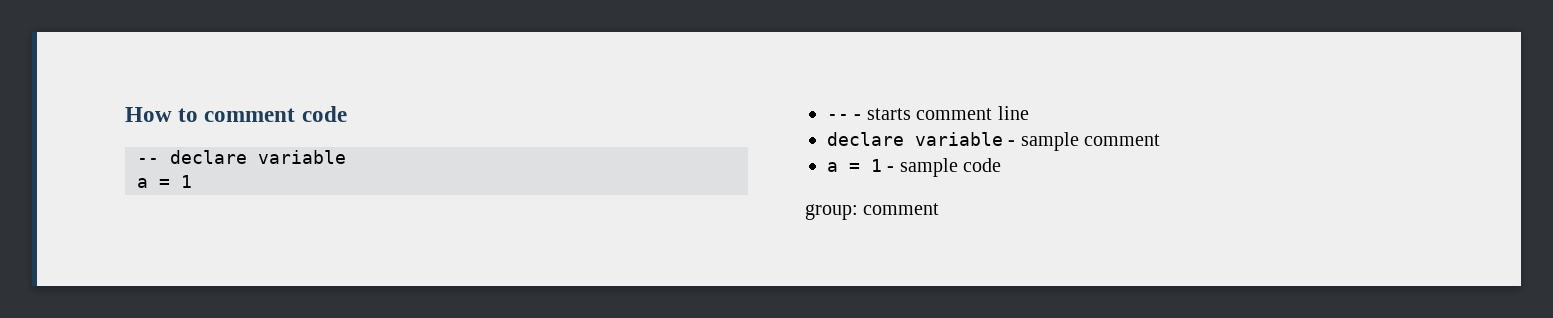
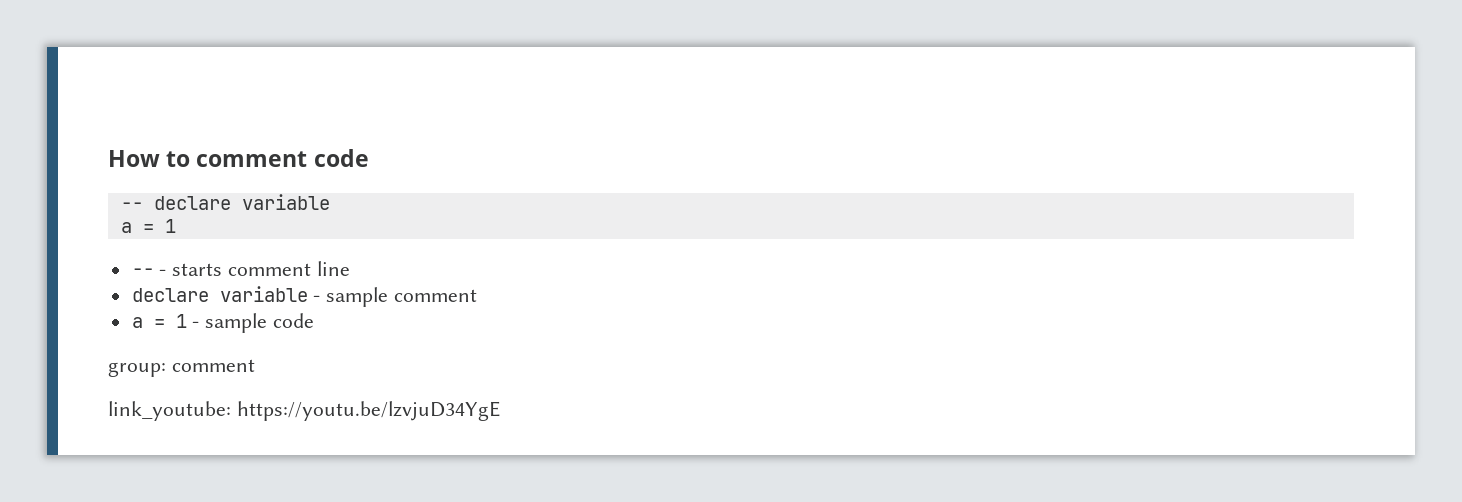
+ link_youtube: https://youtu.be/lzvjuD34YgE

